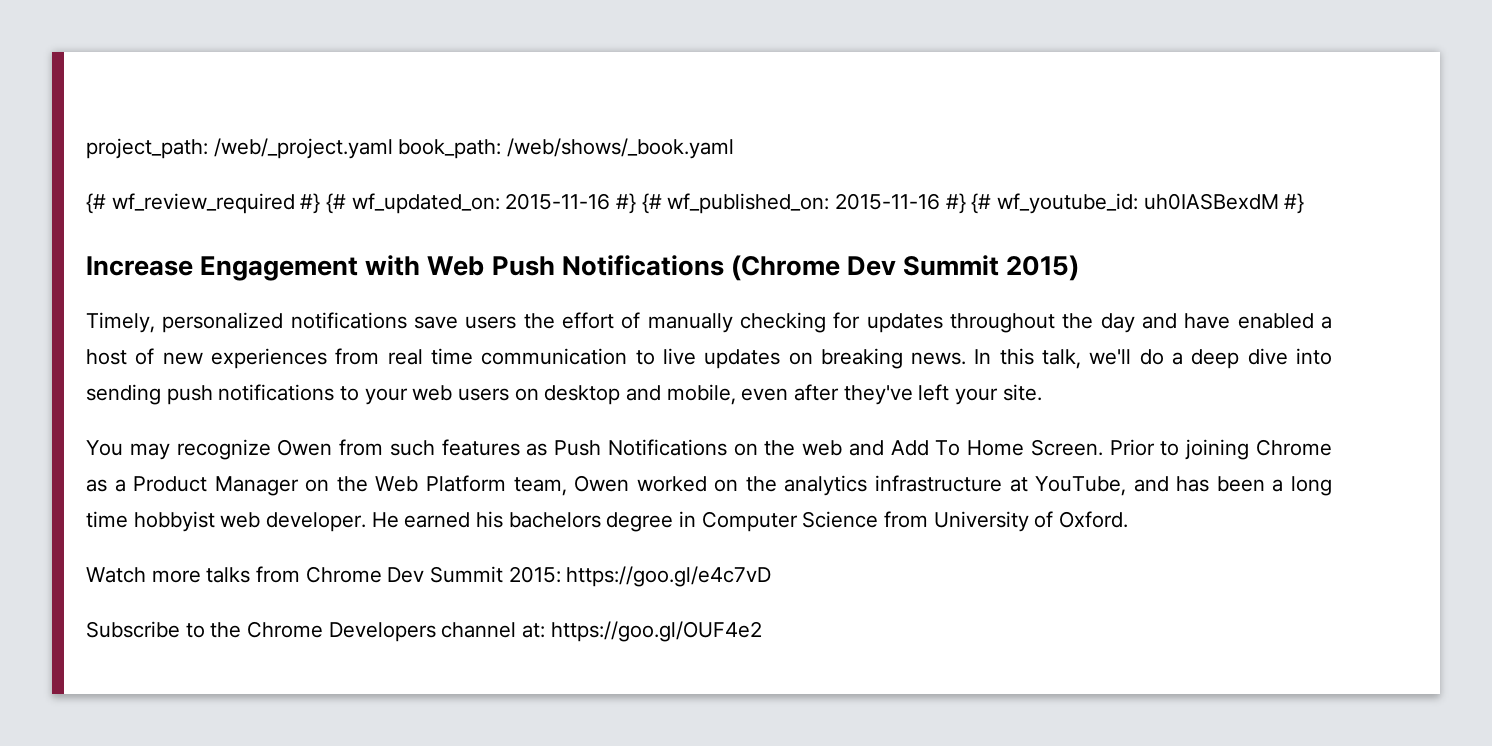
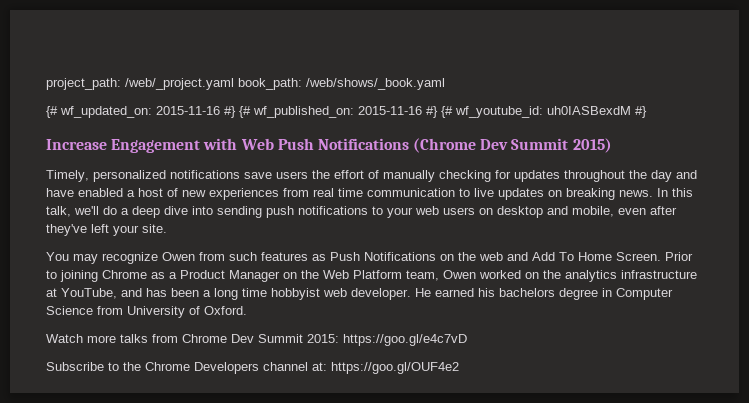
- {# wf_review_required #} {# wf_updated_on: 2015-11-16 #} {# wf_published_on: 2015-11-16 #} {# wf_youtube_id: uh0IASBexdM #}
+ {# wf_updated_on: 2015-11-16 #} {# wf_published_on: 2015-11-16 #} {# wf_youtube_id: uh0IASBexdM #}

